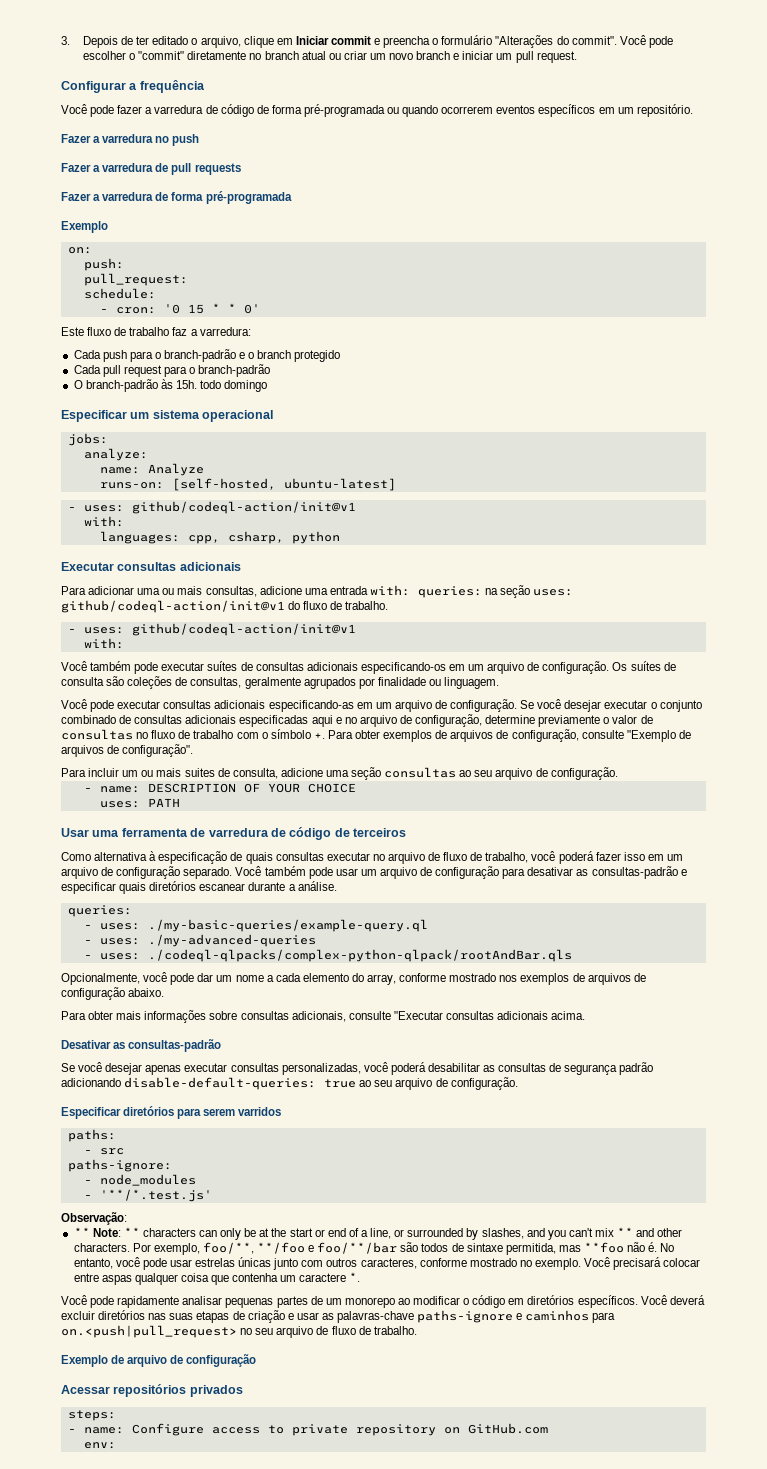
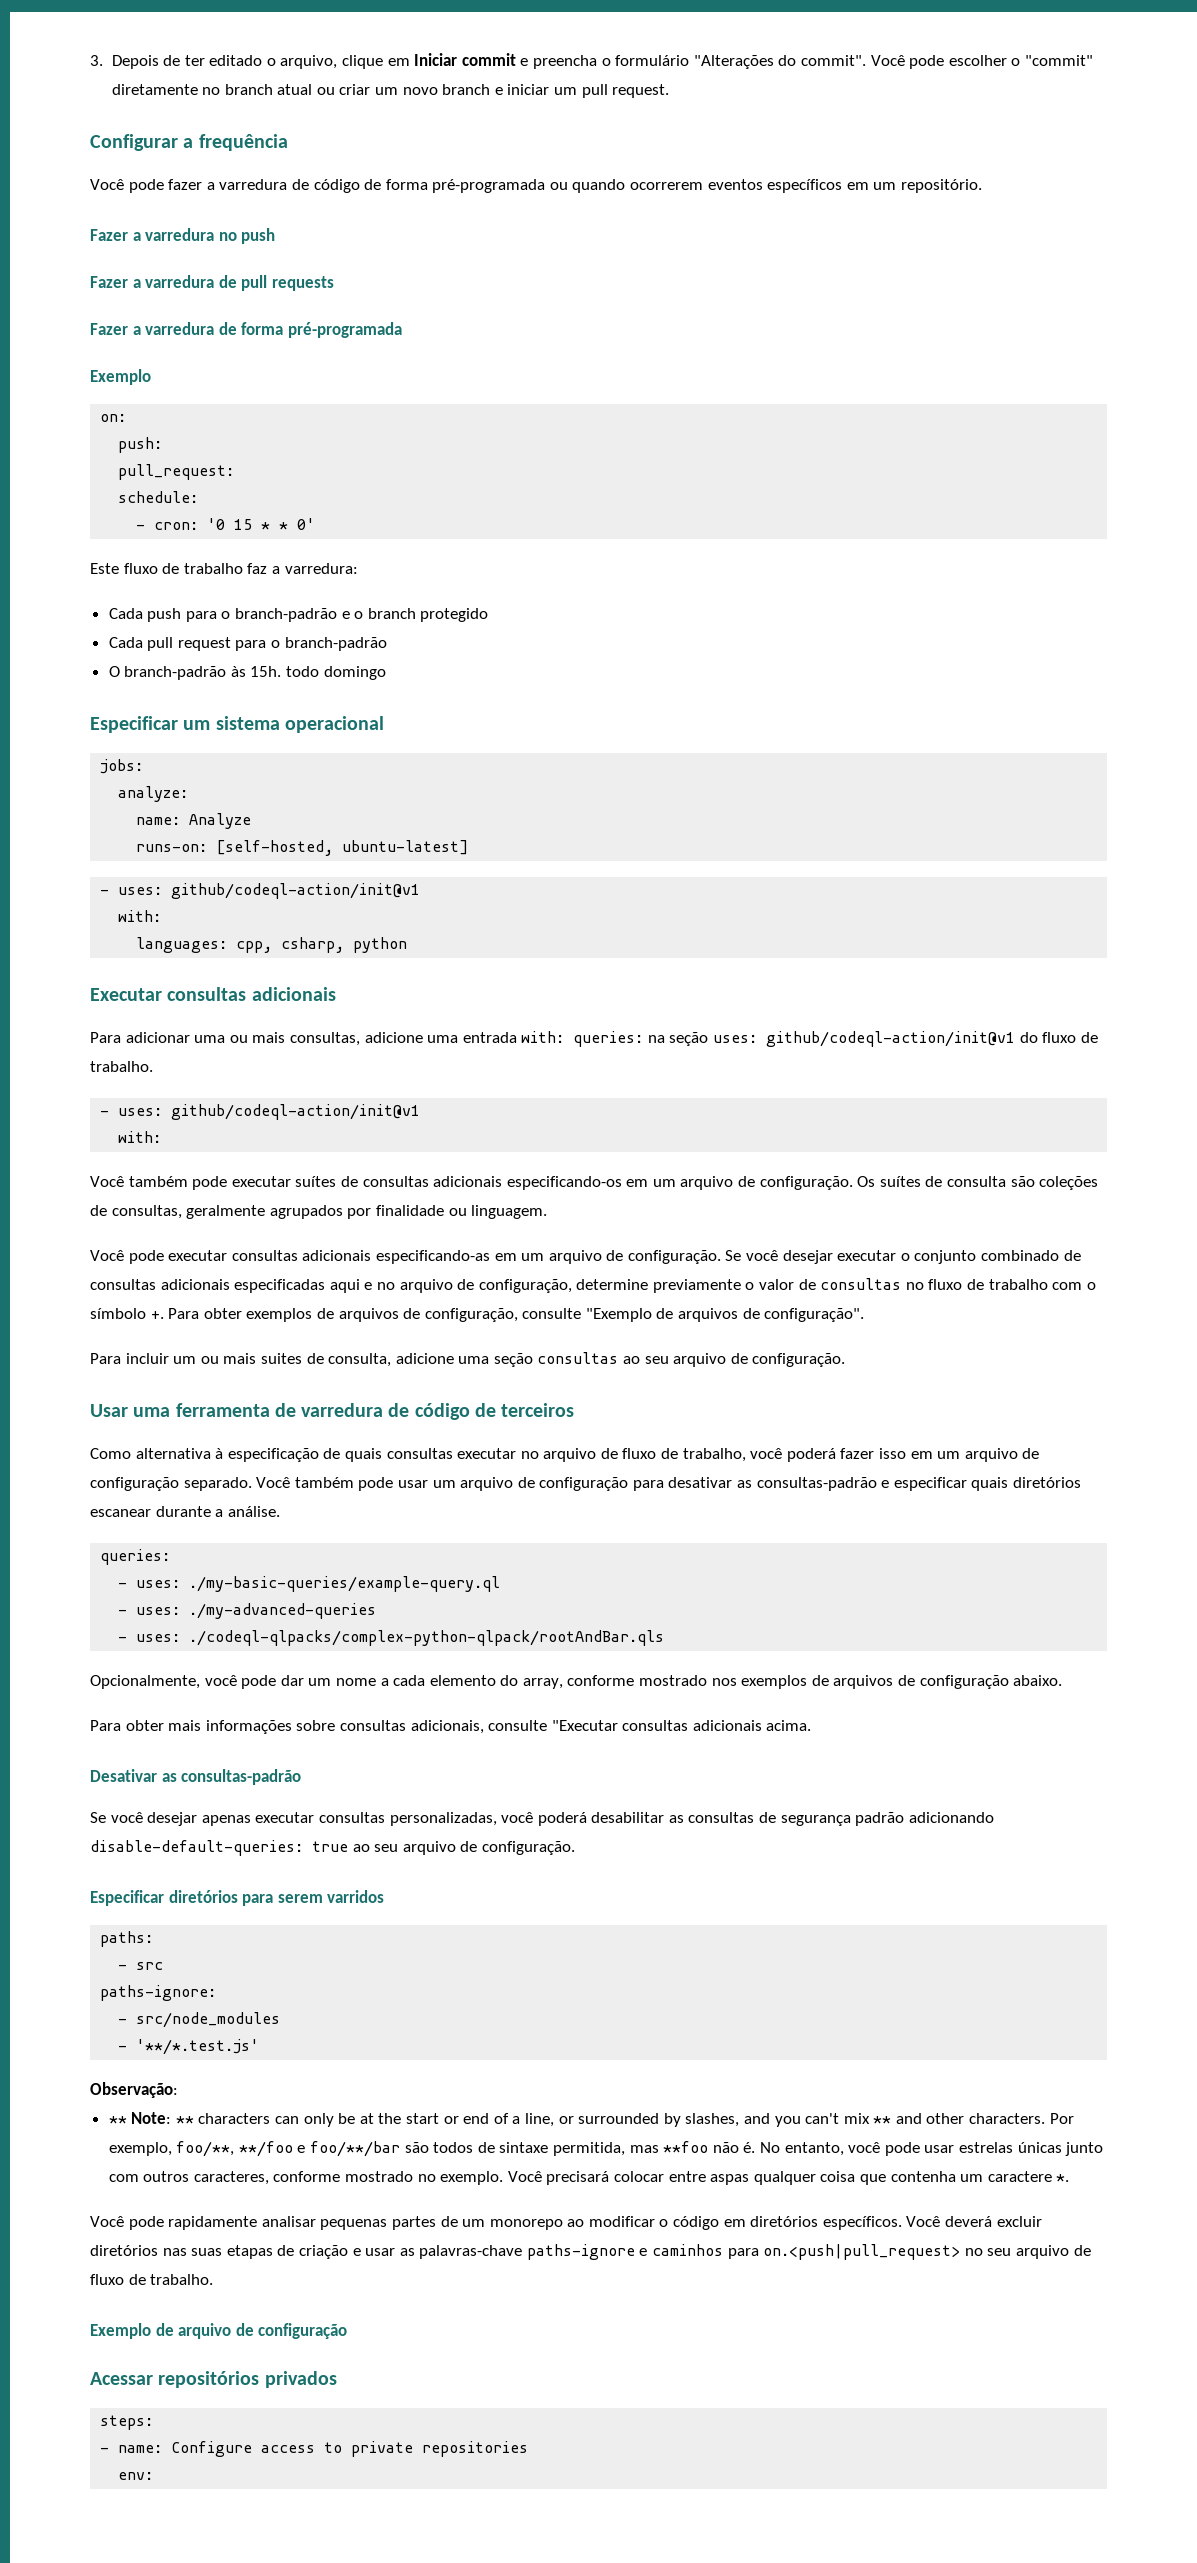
- - name: DESCRIPTION OF YOUR CHOICE
- uses: PATH
- - node_modules
+ - src/node_modules
- - name: Configure access to private repository on GitHub.com
+ - name: Configure access to private repositories

